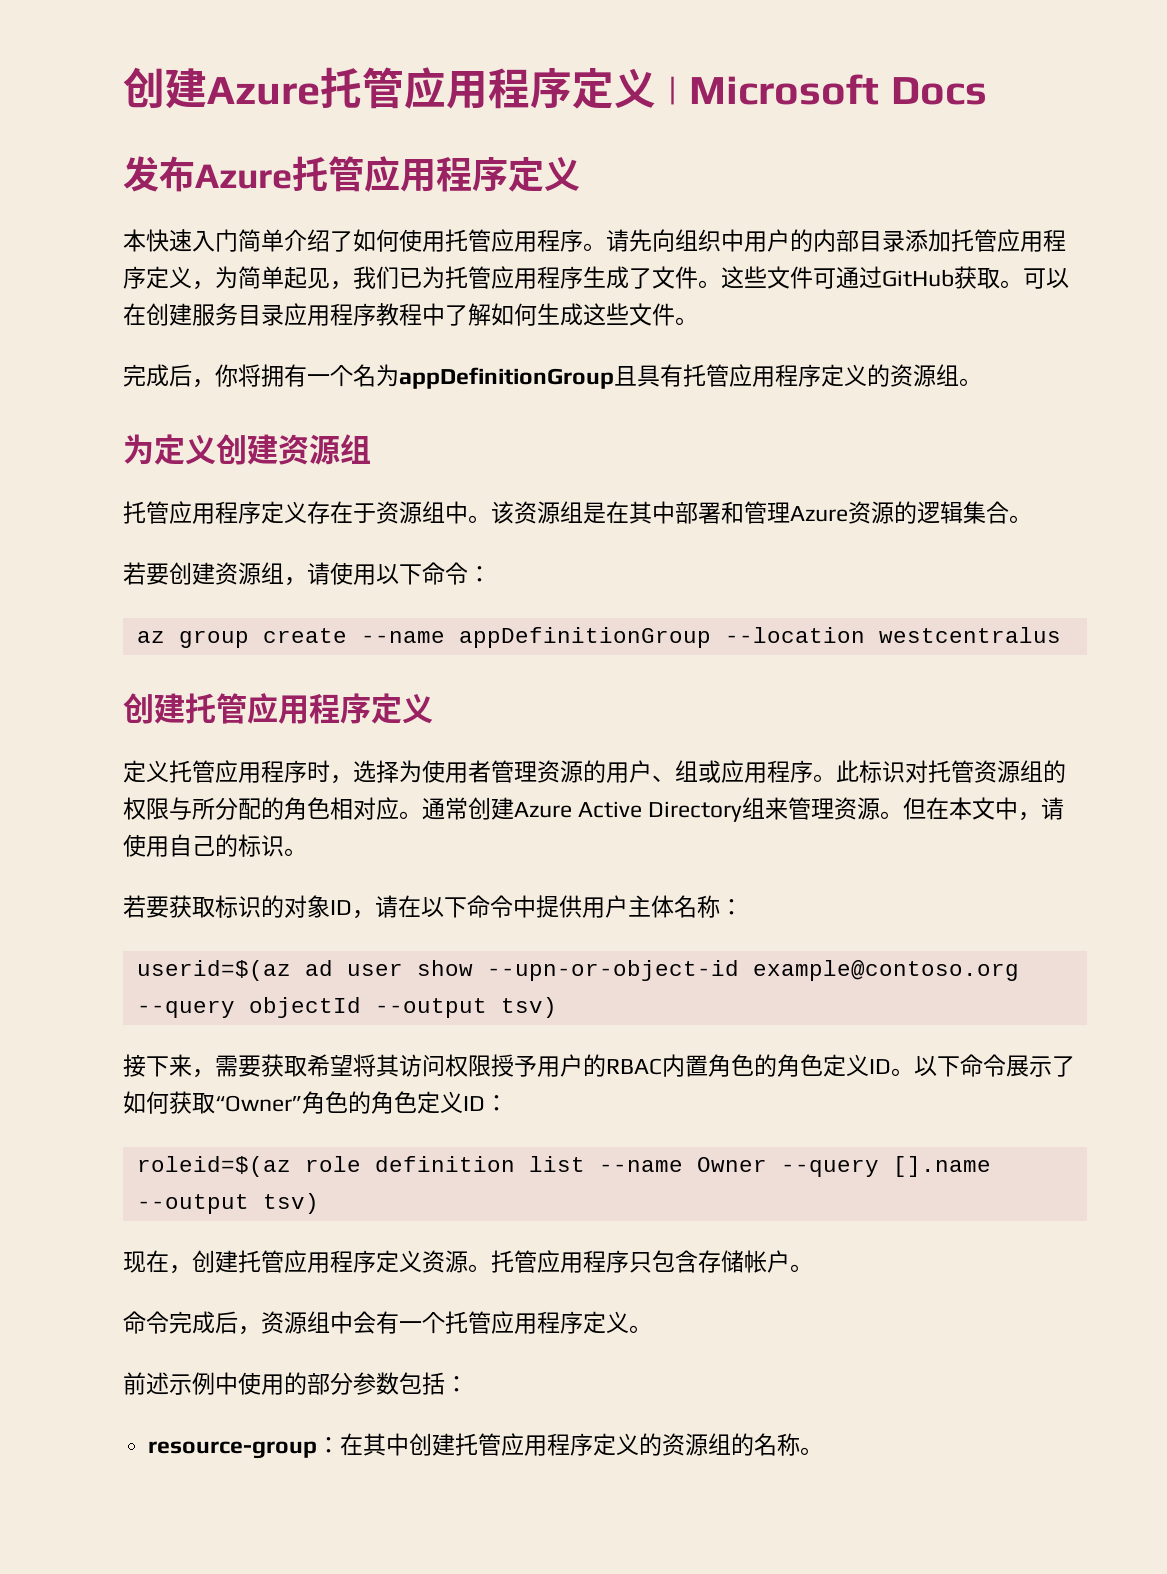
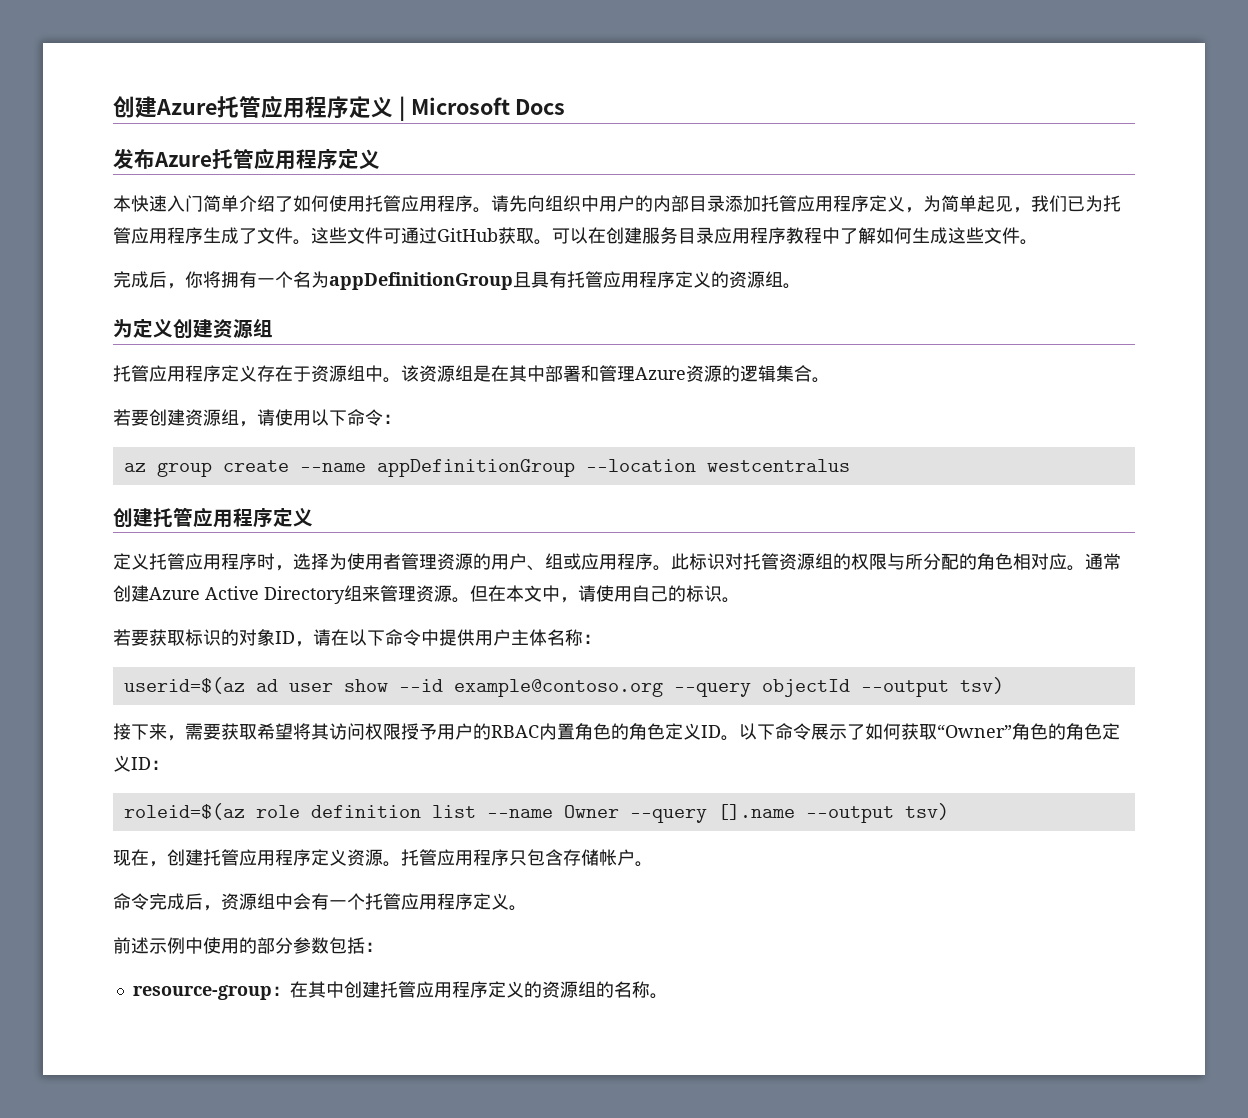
- userid=$(az ad user show --upn-or-object-id example@contoso.org --query objectId --output tsv)
+ userid=$(az ad user show --id example@contoso.org --query objectId --output tsv)

